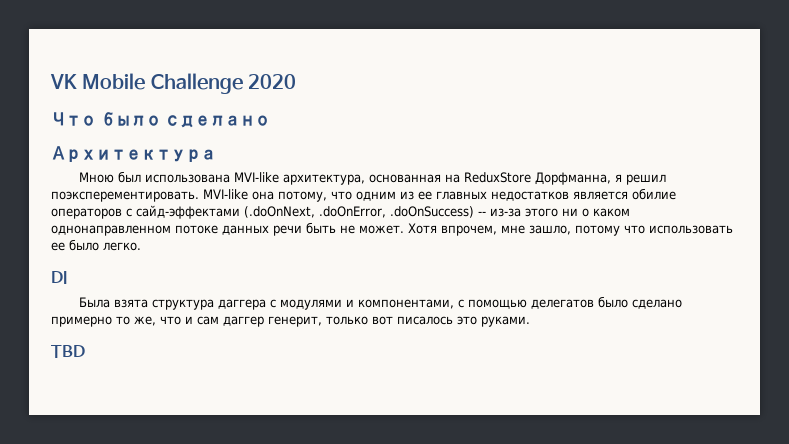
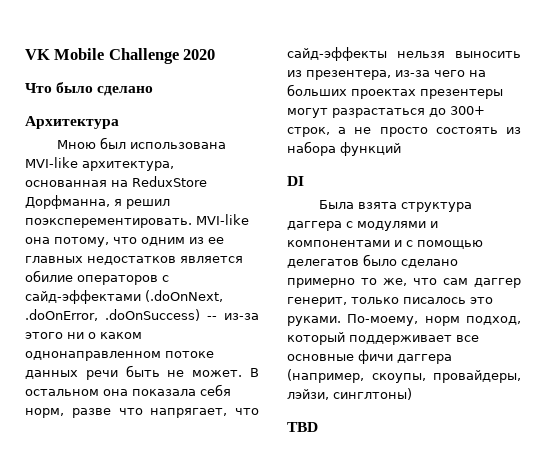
- Хотя впрочем, мне зашло, потому что использовать ее было легко.
+ В остальном она показала себя норм, разве что напрягает, что сайд-эффекты нельзя выносить из презентера, из-за чего на больших проектах презентеры могут разрастаться до 300+ строк, а не просто состоять из набора функций
- Была взята структура даггера с модулями и компонентами, с помощью делегатов было сделано примерно то же, что и сам даггер генерит, только вот писалось это руками.
+ Была взята структура даггера с модулями и компонентами и с помощью делегатов было сделано примерно то же, что сам даггер генерит, только писалось это руками. По-моему, норм подход, который поддерживает все основные фичи даггера (например, скоупы, провайдеры, лэйзи, синглтоны)

